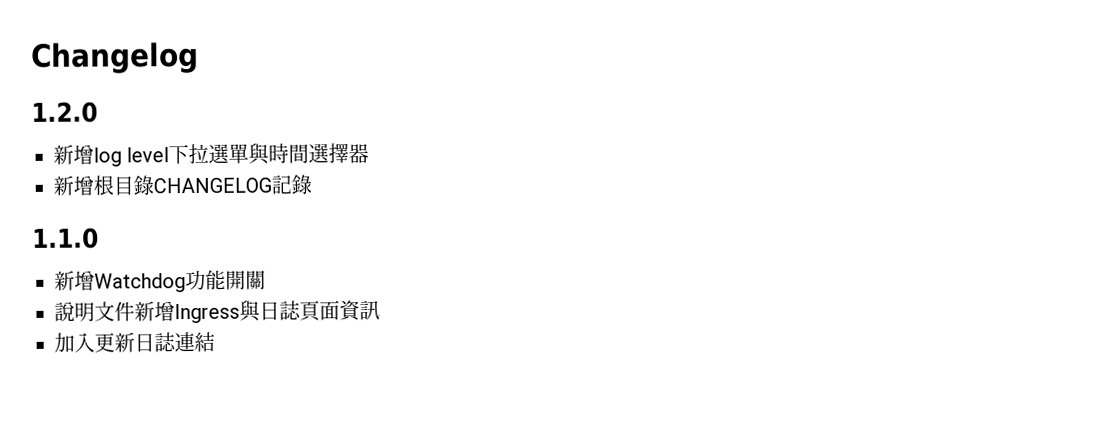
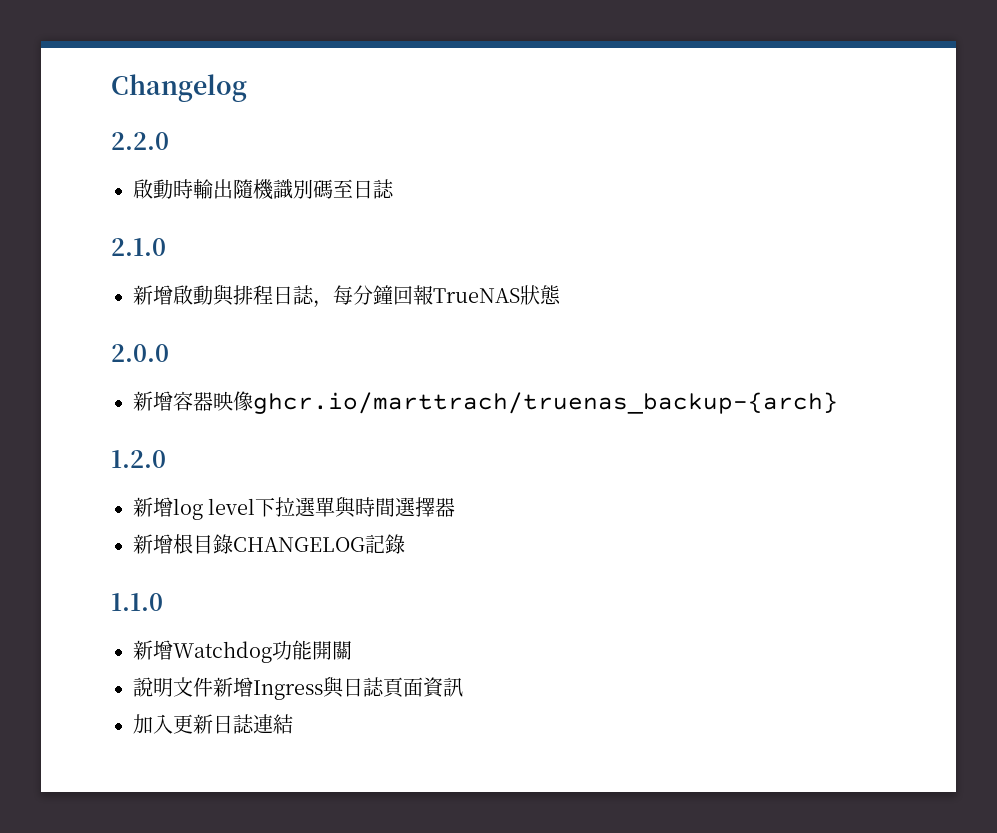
+ 2.2.0
+ 啟動時輸出隨機識別碼至日誌
+ 2.1.0
+ 新增啟動與排程日誌，每分鐘回報TrueNAS狀態
+ 2.0.0
+ 新增容器映像ghcr.io/marttrach/truenas_backup-{arch}

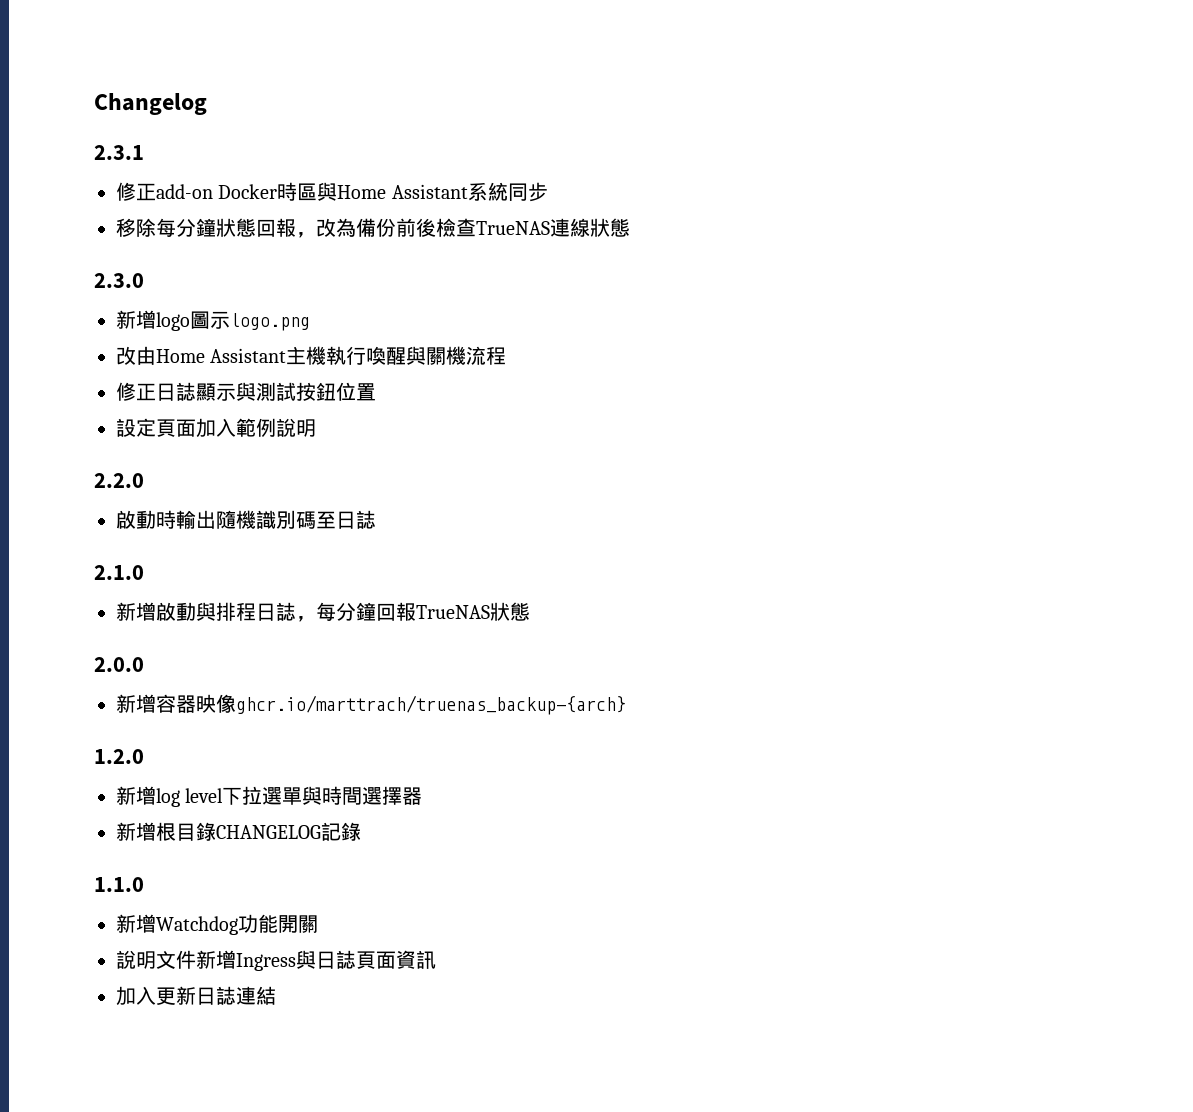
+ 2.3.1
+ 修正add-on Docker時區與Home Assistant系統同步
+ 移除每分鐘狀態回報，改為備份前後檢查TrueNAS連線狀態
+ 2.3.0
+ 新增logo圖示logo.png
+ 改由Home Assistant主機執行喚醒與關機流程
+ 修正日誌顯示與測試按鈕位置
+ 設定頁面加入範例說明

